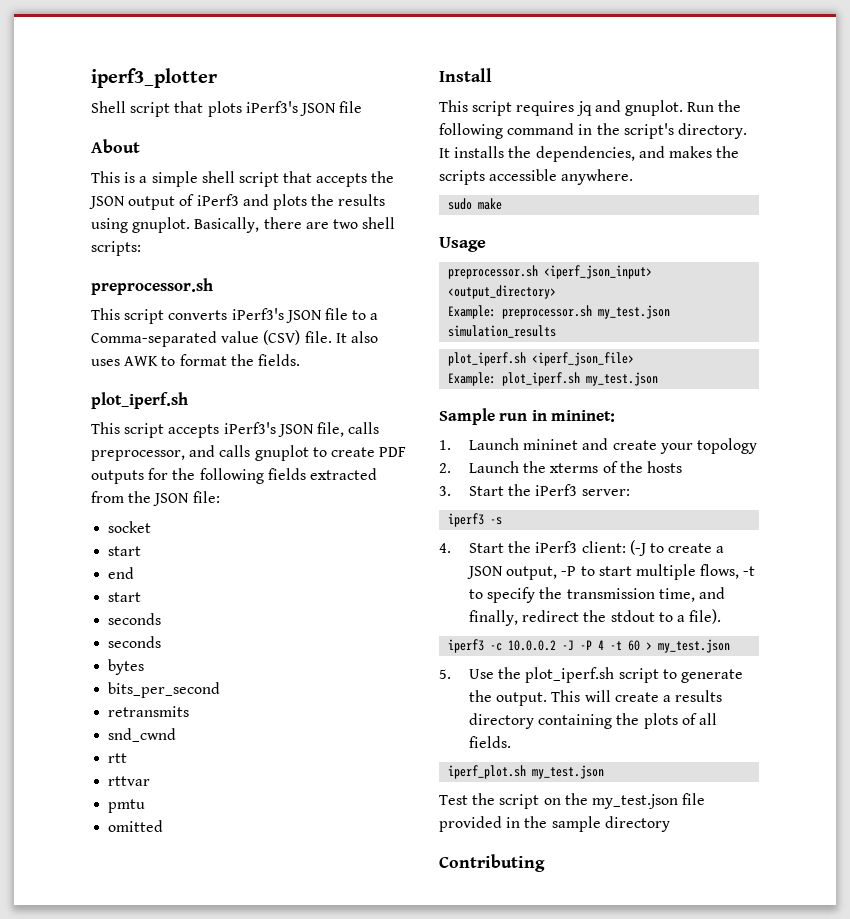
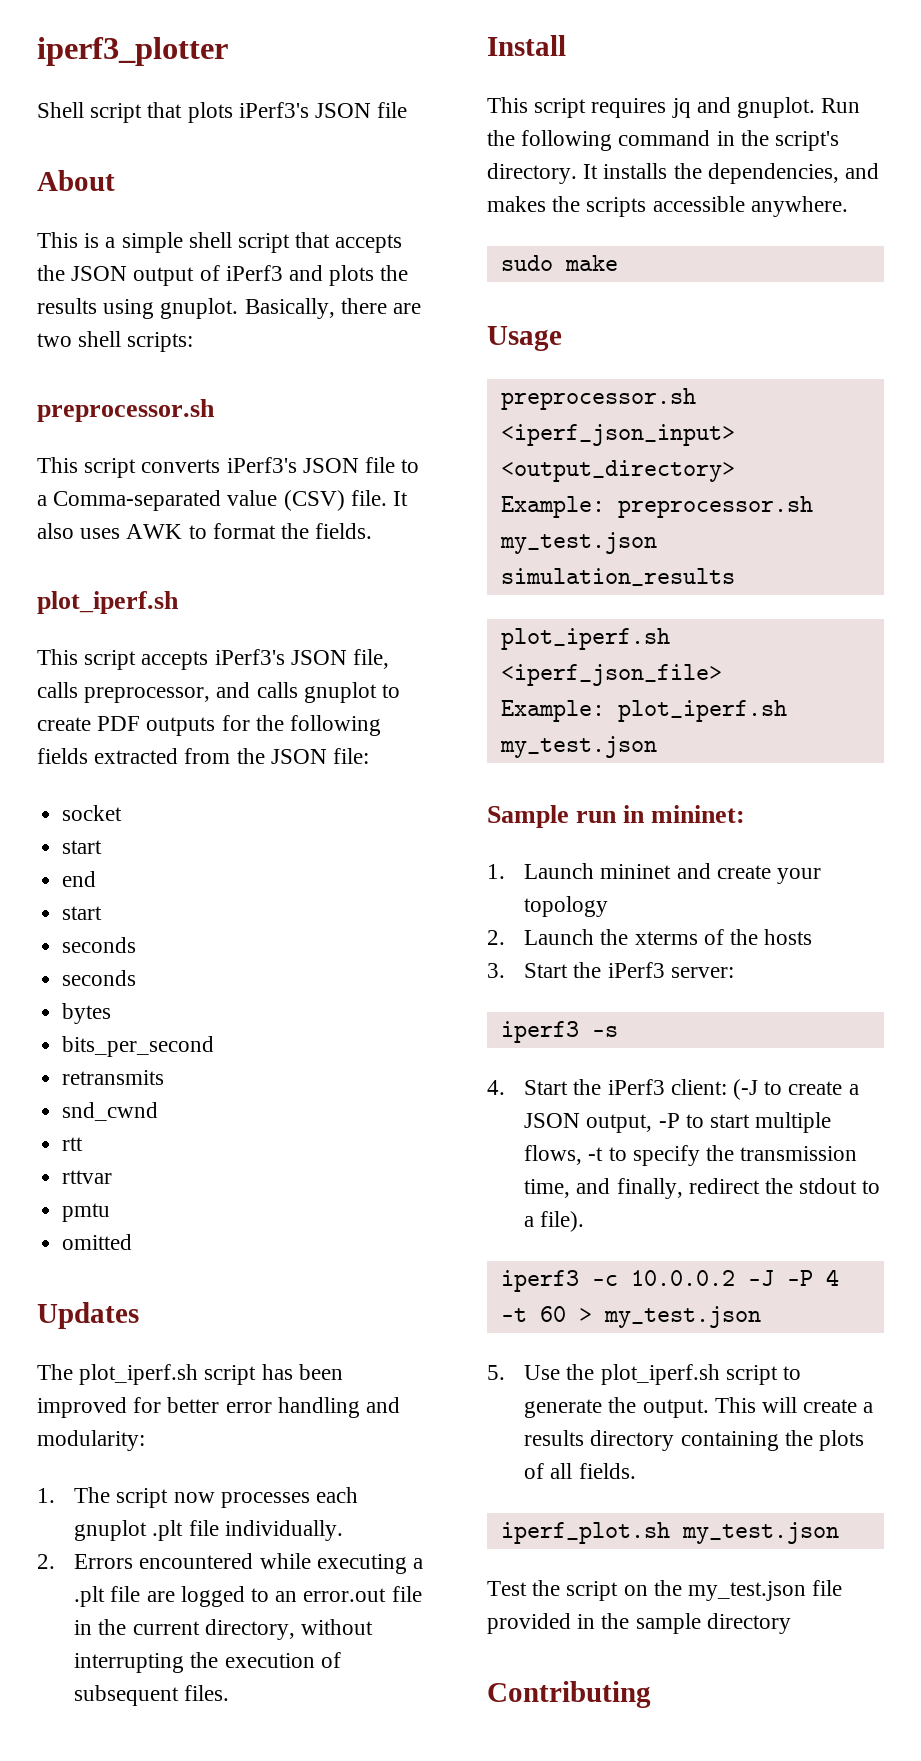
+ Updates
+ The plot_iperf.sh script has been improved for better error handling and modularity:
+ 1. The script now processes each gnuplot .plt file individually.
+ 2. Errors encountered while executing a .plt file are logged to an error.out file in the current directory, without interrupting the execution of subsequent files.

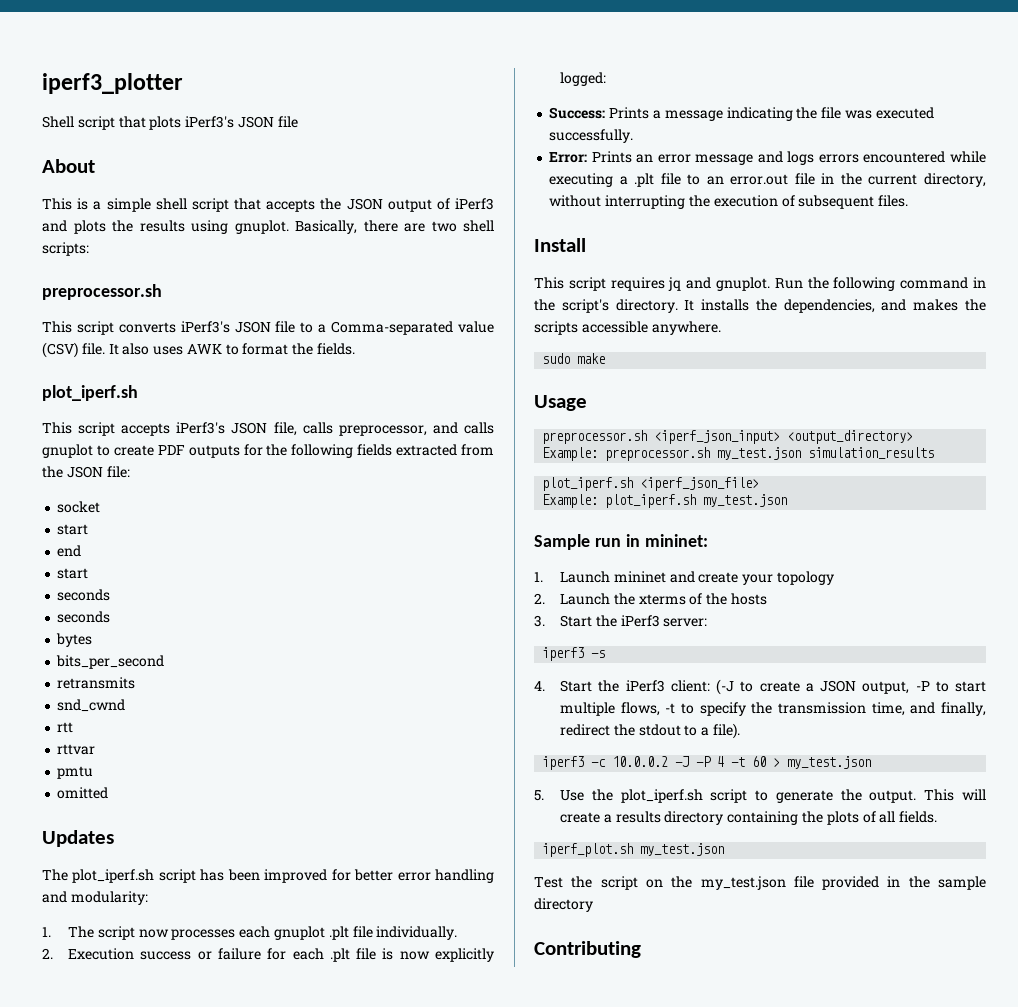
- 2. Errors encountered while executing a .plt file are logged to an error.out file in the current directory, without interrupting the execution of subsequent files.
+ 2. Execution success or failure for each .plt file is now explicitly logged:
+ Success: Prints a message indicating the file was executed successfully.
+ Error: Prints an error message and logs errors encountered while executing a .plt file to an error.out file in the current directory, without interrupting the execution of subsequent files.

